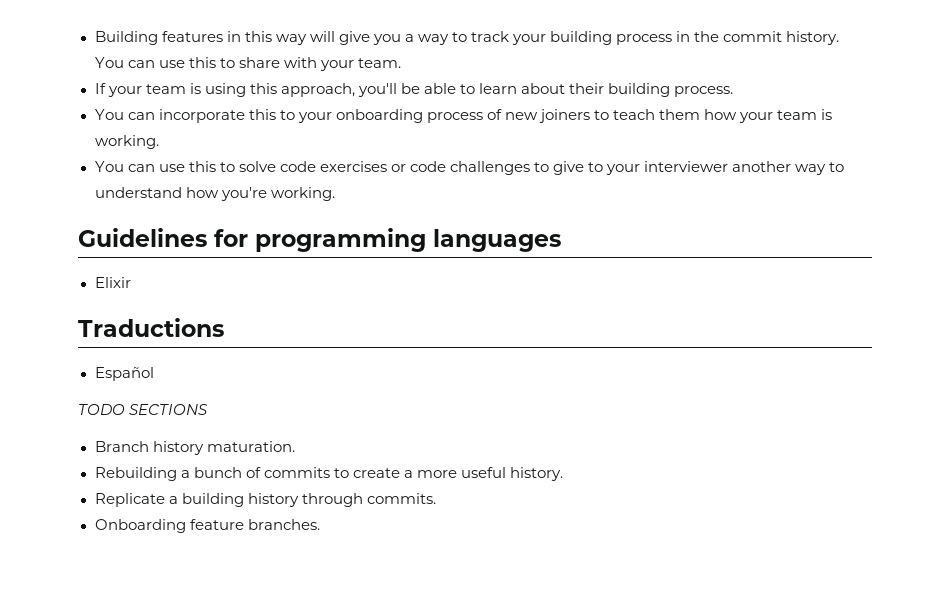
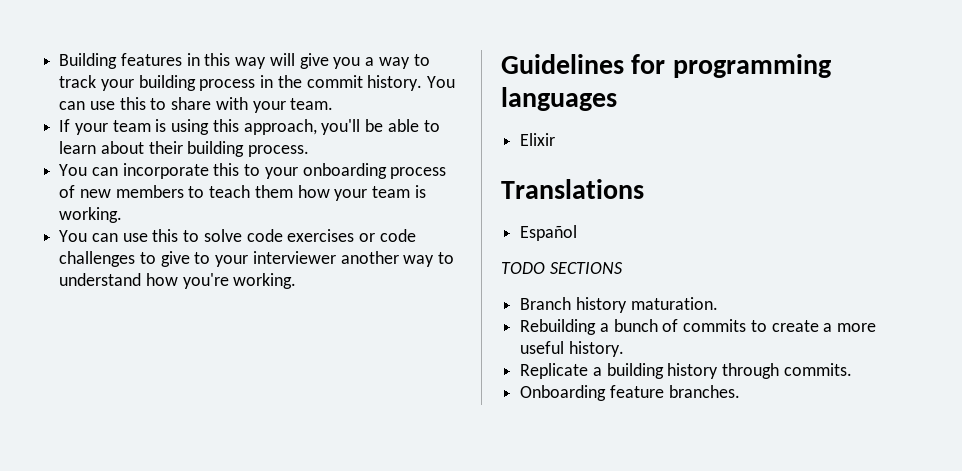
- You can incorporate this to your onboarding process of new joiners to teach them how your team is working.
+ You can incorporate this to your onboarding process of new members to teach them how your team is working.
- Traductions
+ Translations

